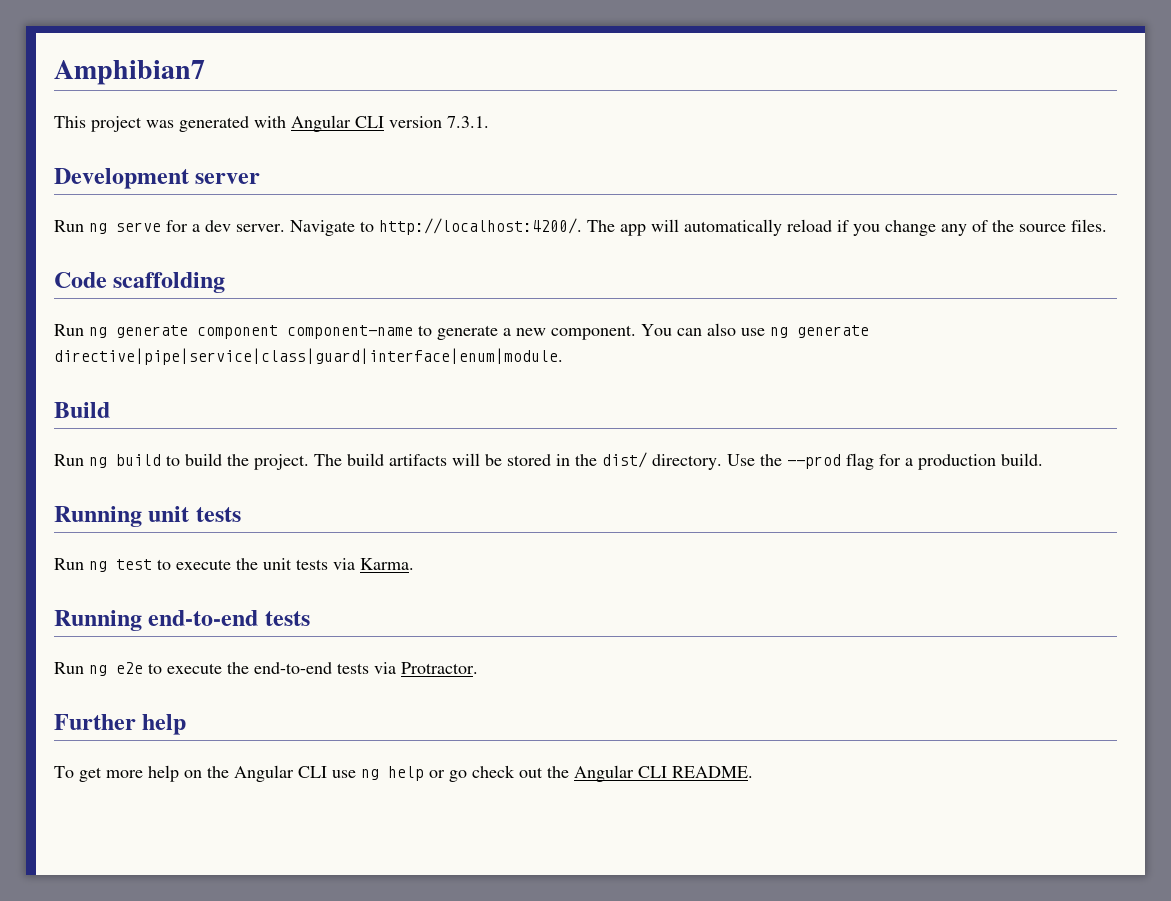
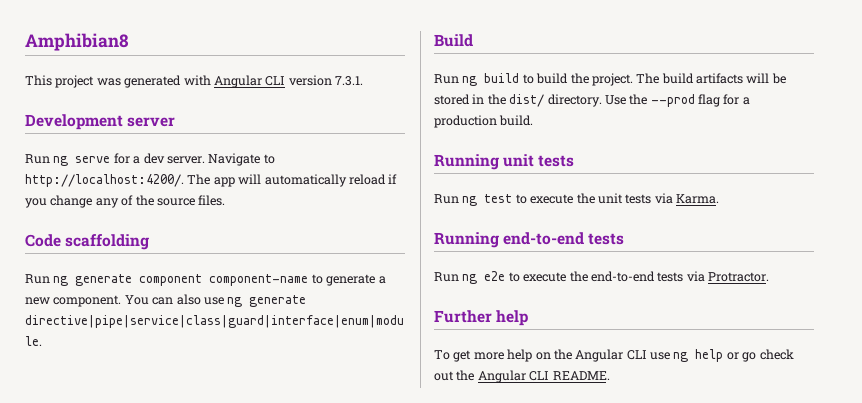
- Amphibian7
+ Amphibian8

